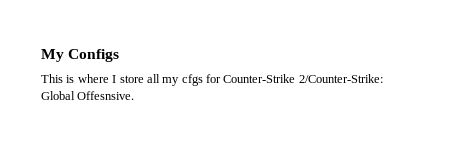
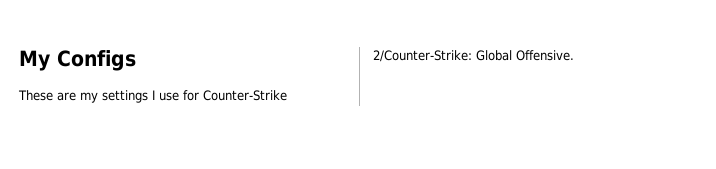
- This is where I store all my cfgs for Counter-Strike 2/Counter-Strike: Global Offesnsive.
+ These are my settings I use for Counter-Strike 2/Counter-Strike: Global Offensive.

